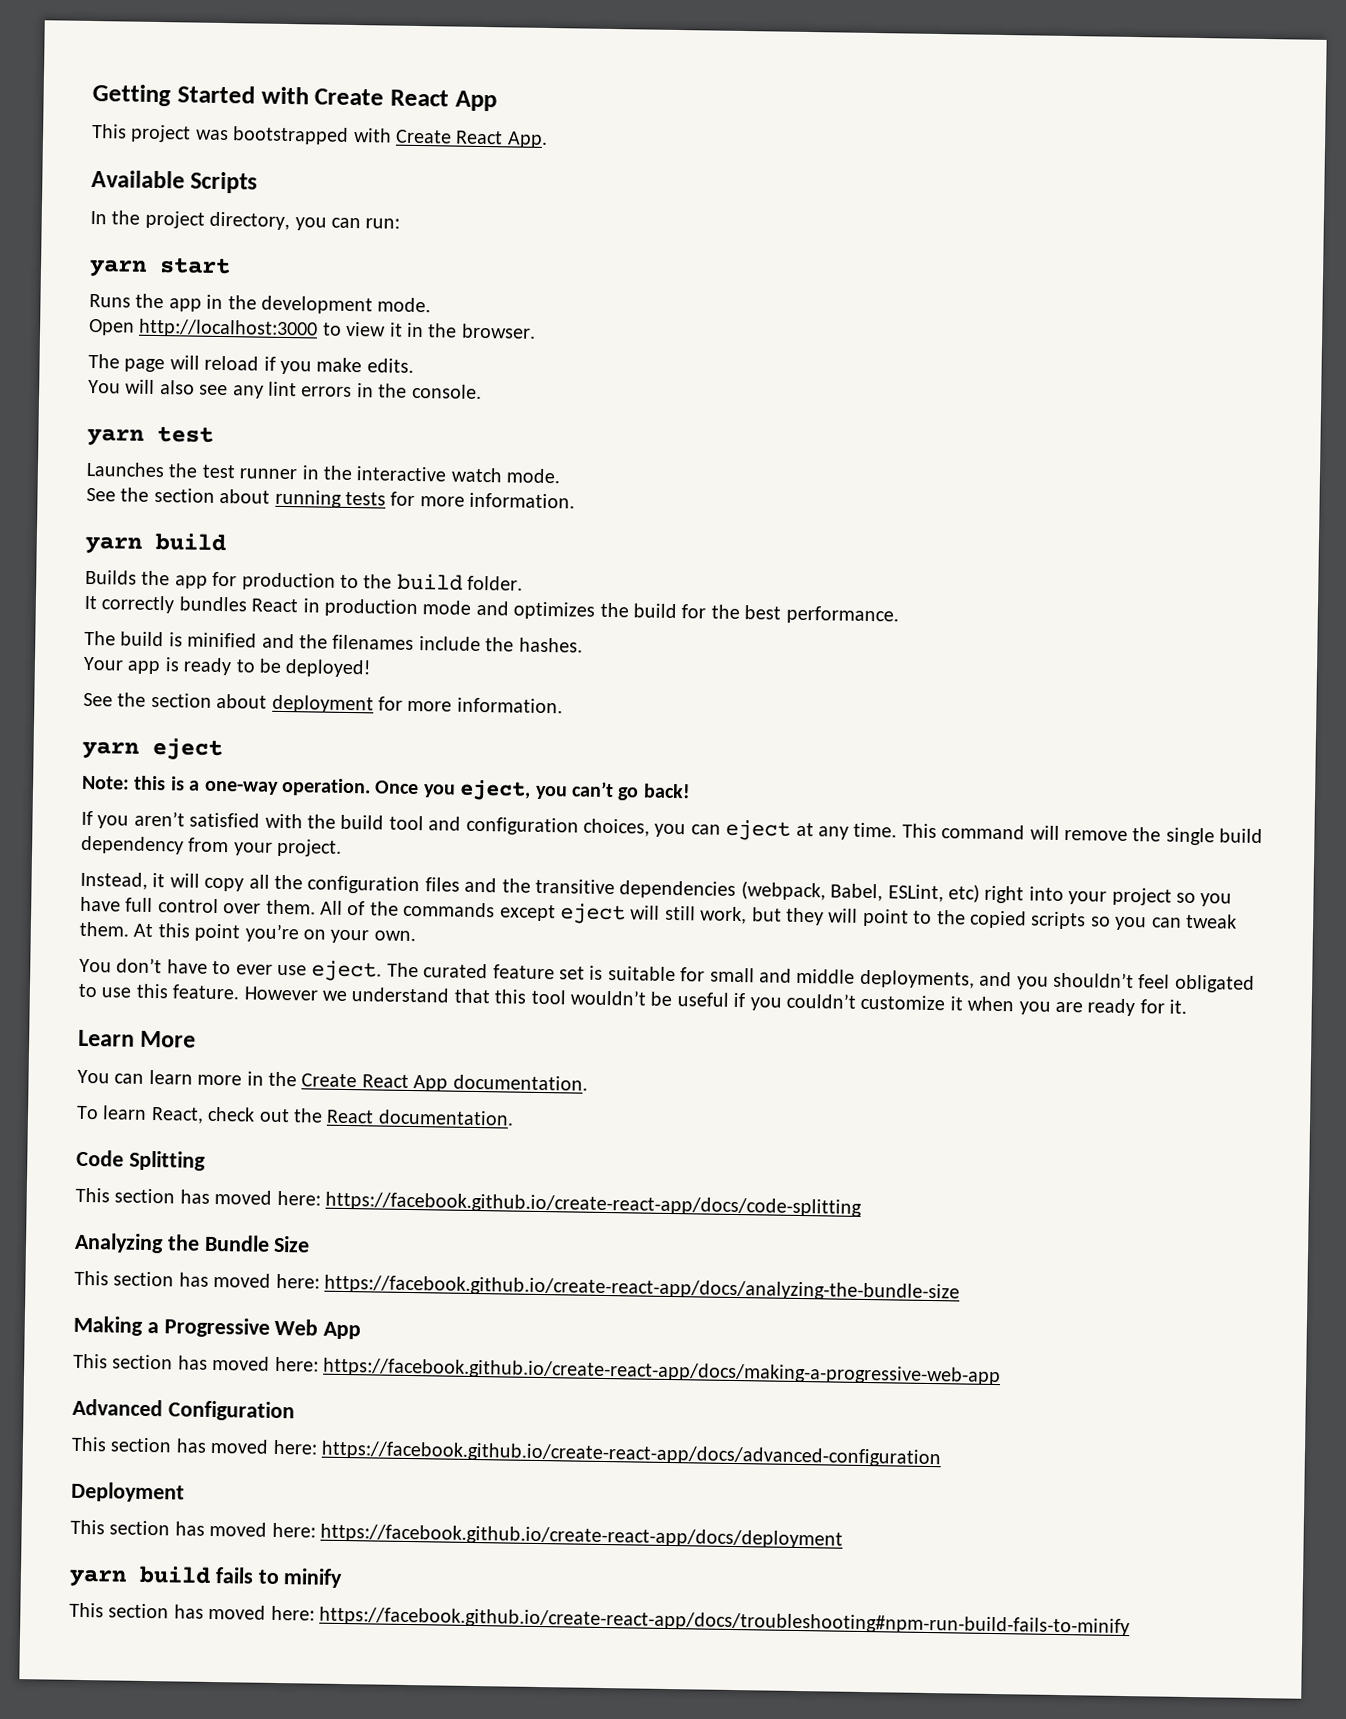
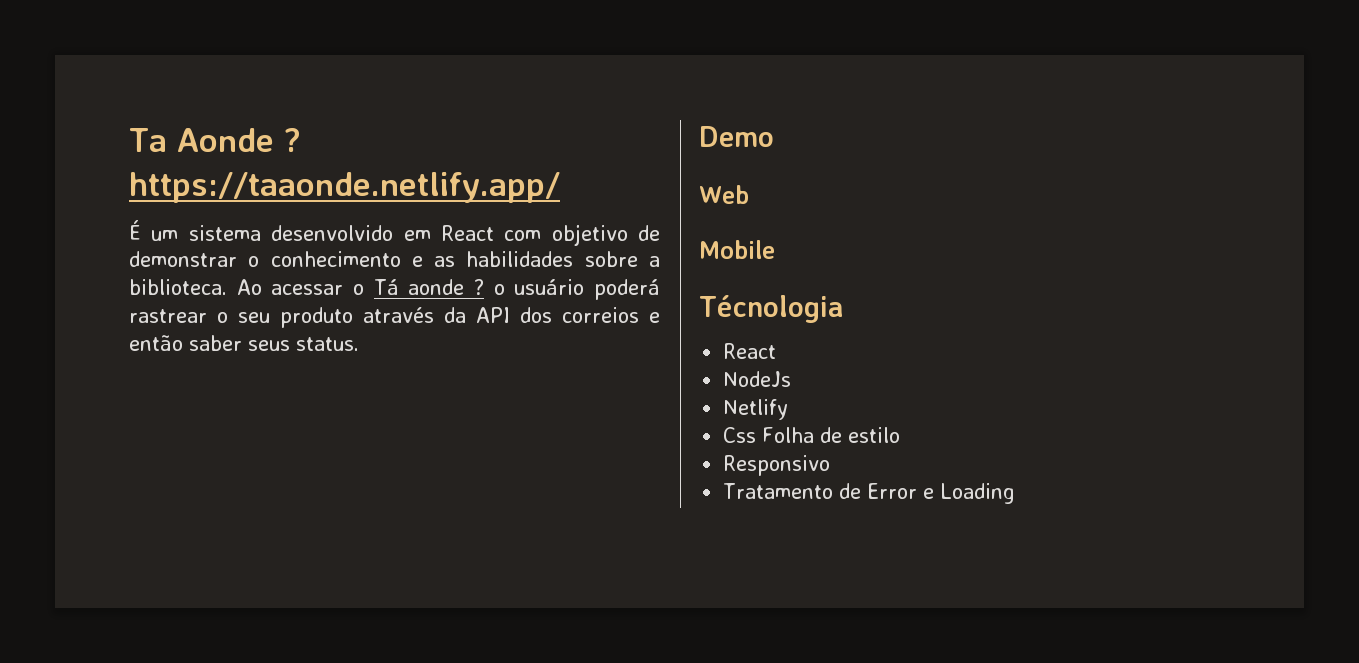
- Getting Started with Create React App
- This project was bootstrapped with Create React App.
- Available Scripts
- In the project directory, you can run:
- yarn start
- Runs the app in the development mode.
- Open http://localhost:3000 to view it in the browser.
- The page will reload if you make edits.
- You will also see any lint errors in the console.
- yarn test
- Launches the test runner in the interactive watch mode.
- See the section about running tests for more information.
- yarn build
- Builds the app for production to the build folder.
- It correctly bundles React in production mode and optimizes the build for the best performance.
- The build is minified and the filenames include the hashes.
- Your app is ready to be deployed!
- See the section about deployment for more information.
- yarn eject
- Note: this is a one-way operation. Once you eject, you can’t go back!
- If you aren’t satisfied with the build tool and configuration choices, you can eject at any time. This command will remove the single build dependency from your project.
- Instead, it will copy all the configuration files and the transitive dependencies (webpack, Babel, ESLint, etc) right into your project so you have full control over them. All of the commands except eject will still work, but they will point to the copied scripts so you can tweak them. At this point you’re on your own.
- You don’t have to ever use eject. The curated feature set is suitable for small and middle deployments, and you shouldn’t feel obligated to use this feature. However we understand that this tool wouldn’t be useful if you couldn’t customize it when you are ready for it.
- Learn More
- You can learn more in the Create React App documentation.
- To learn React, check out the React documentation.
- Code Splitting
- This section has moved here: https://facebook.github.io/create-react-app/docs/code-splitting
- Analyzing the Bundle Size
- This section has moved here: https://facebook.github.io/create-react-app/docs/analyzing-the-bundle-size
- Making a Progressive Web App
- This section has moved here: https://facebook.github.io/create-react-app/docs/making-a-progressive-web-app
- Advanced Configuration
- This section has moved here: https://facebook.github.io/create-react-app/docs/advanced-configuration
- Deployment
- This section has moved here: https://facebook.github.io/create-react-app/docs/deployment
- yarn build fails to minify
- This section has moved here: https://facebook.github.io/create-react-app/docs/troubleshooting#npm-run-build-fails-to-minify
+ Ta Aonde ? https://taaonde.netlify.app/
+ É um sistema desenvolvido em React com objetivo de demonstrar o conhecimento e as habilidades sobre a biblioteca. Ao acessar o Tá aonde ? o usuário poderá rastrear o seu produto através da API dos correios e então saber seus status.
+ Demo
+ Web
+ Mobile
+ Técnologia
+ React
+ NodeJs
+ Netlify
+ Css Folha de estilo
+ Responsivo
+ Tratamento de Error e Loading

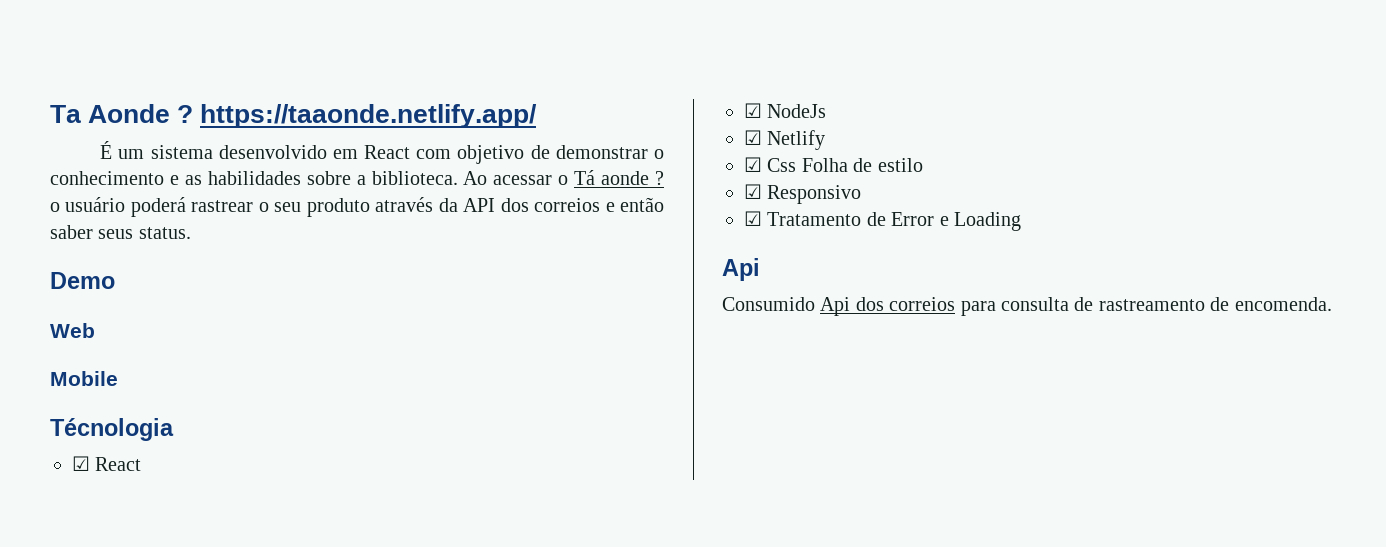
  Técnologia
- React
+ ☑ React
- NodeJs
+ ☑ NodeJs
- Netlify
+ ☑ Netlify
- Css Folha de estilo
+ ☑ Css Folha de estilo
- Responsivo
+ ☑ Responsivo
- Tratamento de Error e Loading
+ ☑ Tratamento de Error e Loading
+ Api
+ Consumido Api dos correios para consulta de rastreamento de encomenda.

